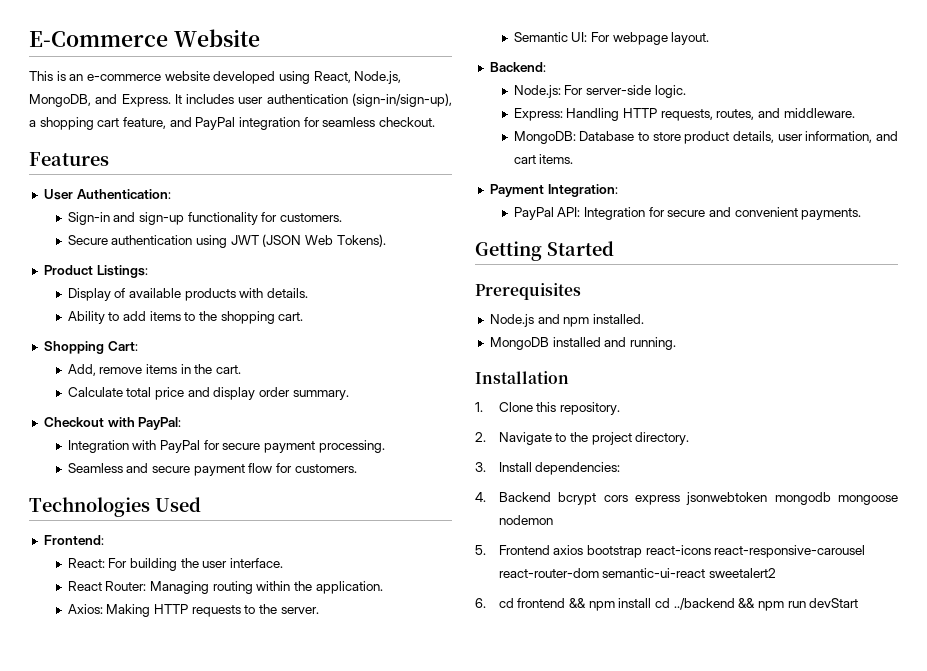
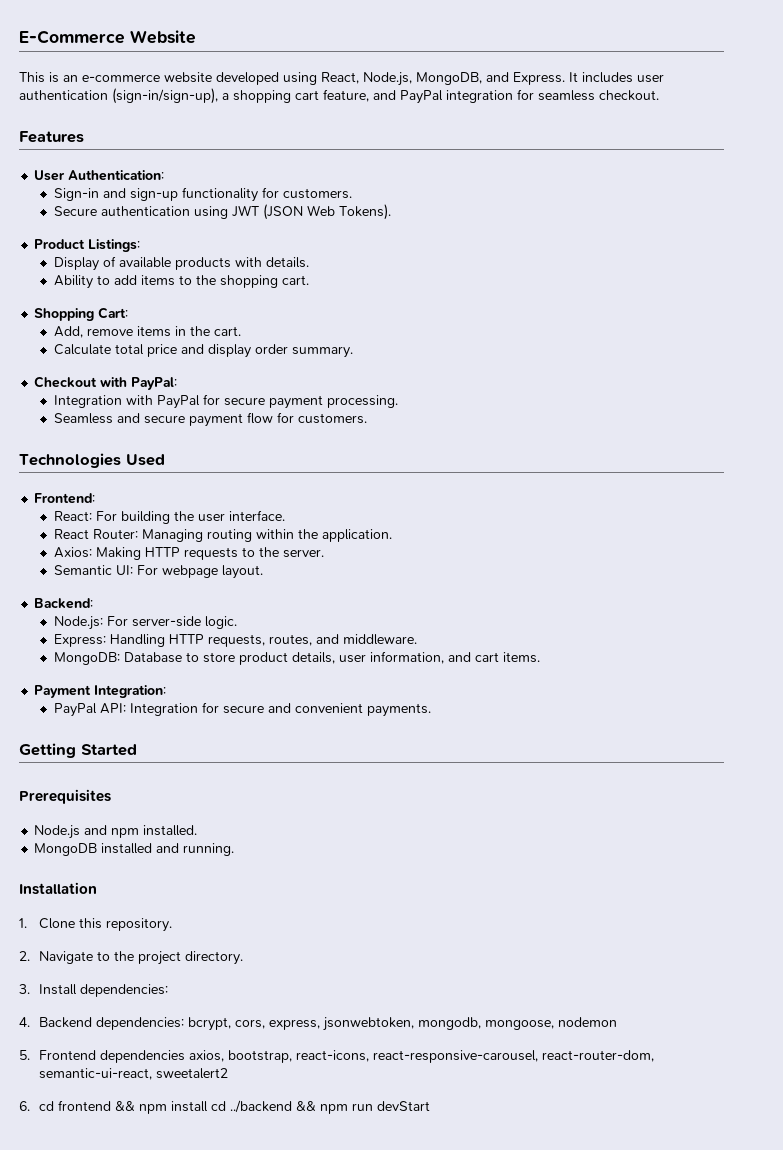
- 4. Backend bcrypt cors express jsonwebtoken mongodb mongoose nodemon
- 5. Frontend axios bootstrap react-icons react-responsive-carousel react-router-dom semantic-ui-react sweetalert2
+ 4. Backend dependencies: bcrypt, cors, express, jsonwebtoken, mongodb, mongoose, nodemon
+ 5. Frontend dependencies axios, bootstrap, react-icons, react-responsive-carousel, react-router-dom, semantic-ui-react, sweetalert2

